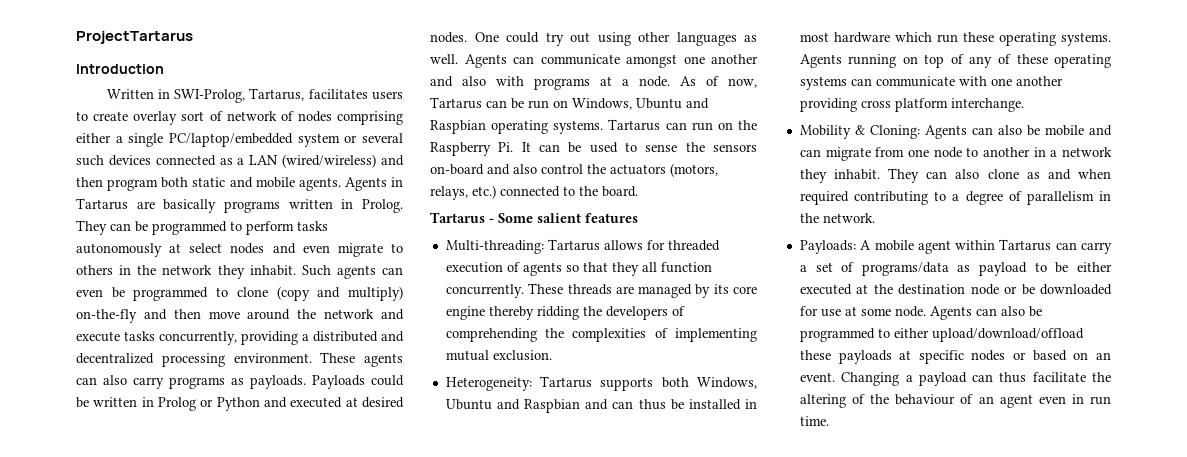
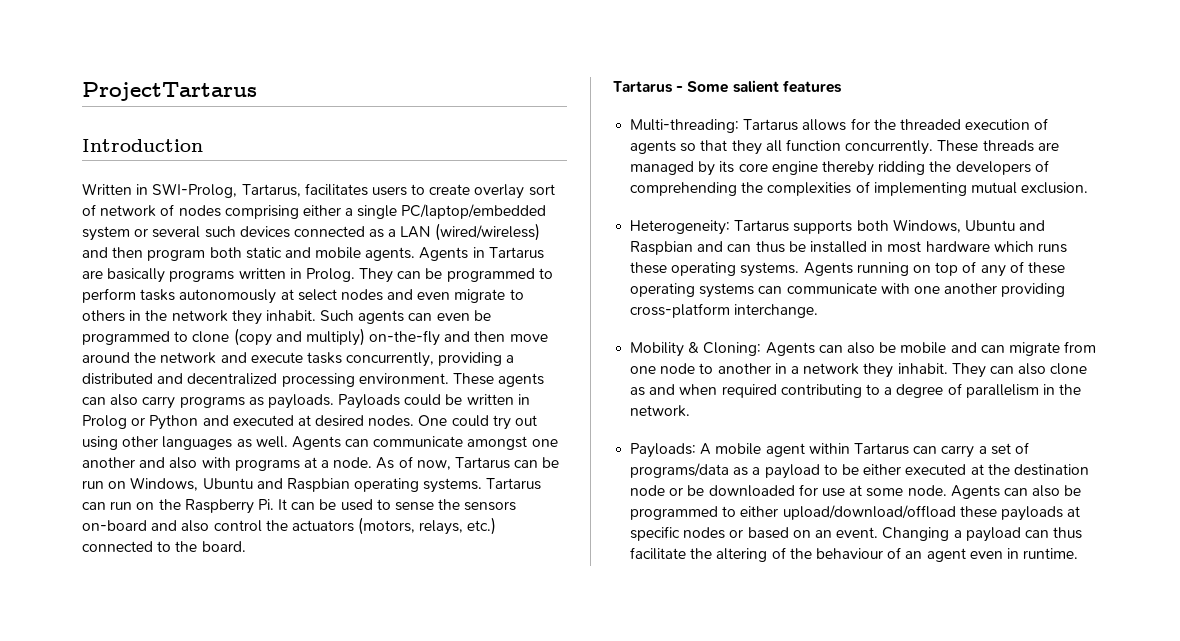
- Multi-threading: Tartarus allows for threaded execution of agents so that they all function concurrently.
+ Multi-threading: Tartarus allows for the threaded execution of agents so that they all function concurrently.
- Heterogeneity: Tartarus supports both Windows, Ubuntu and Raspbian and can thus be installed in most hardware which run these operating systems.
+ Heterogeneity: Tartarus supports both Windows, Ubuntu and Raspbian and can thus be installed in most hardware which runs these operating systems.
- Agents running on top of any of these operating systems can communicate with one another providing cross platform interchange.
+ Agents running on top of any of these operating systems can communicate with one another providing cross-platform interchange.
- Payloads: A mobile agent within Tartarus can carry a set of programs/data as payload to be either executed at the destination node or be downloaded for use at some node.
+ Payloads: A mobile agent within Tartarus can carry a set of programs/data as a payload to be either executed at the destination node or be downloaded for use at some node.
- Changing a payload can thus facilitate the altering of the behaviour of an agent even in run time.
+ Changing a payload can thus facilitate the altering of the behaviour of an agent even in runtime.

